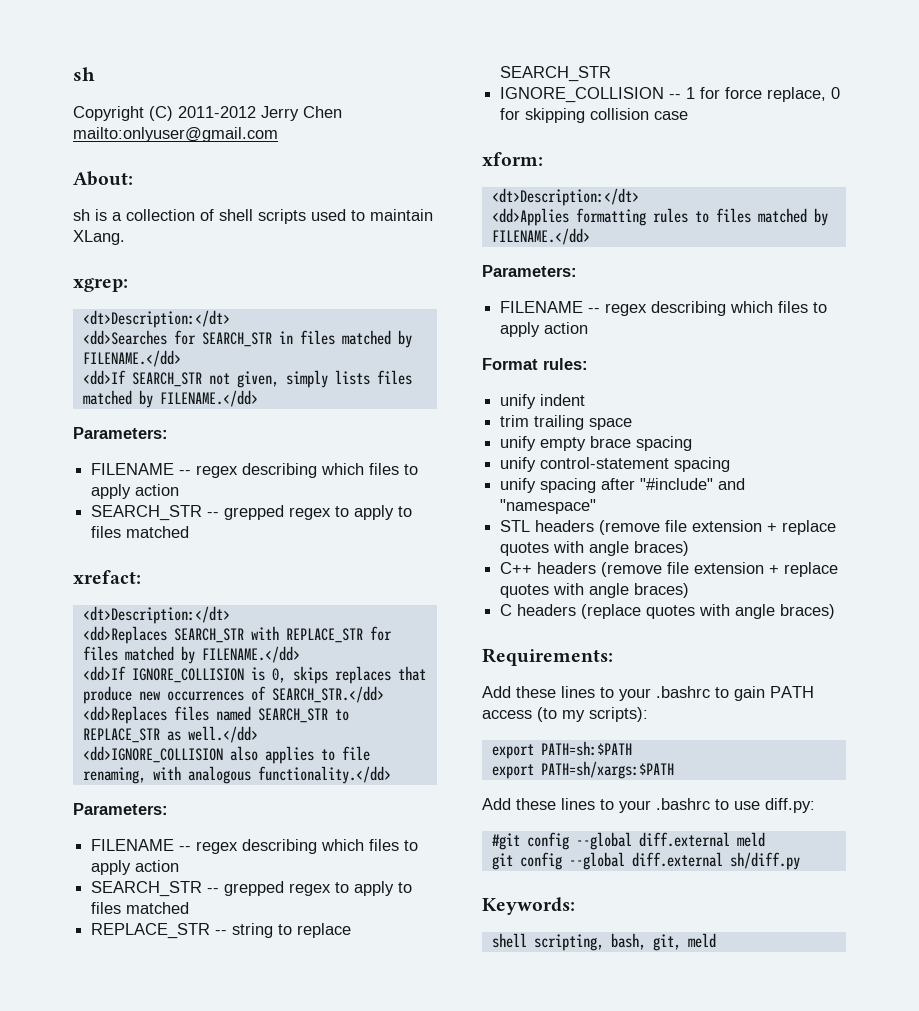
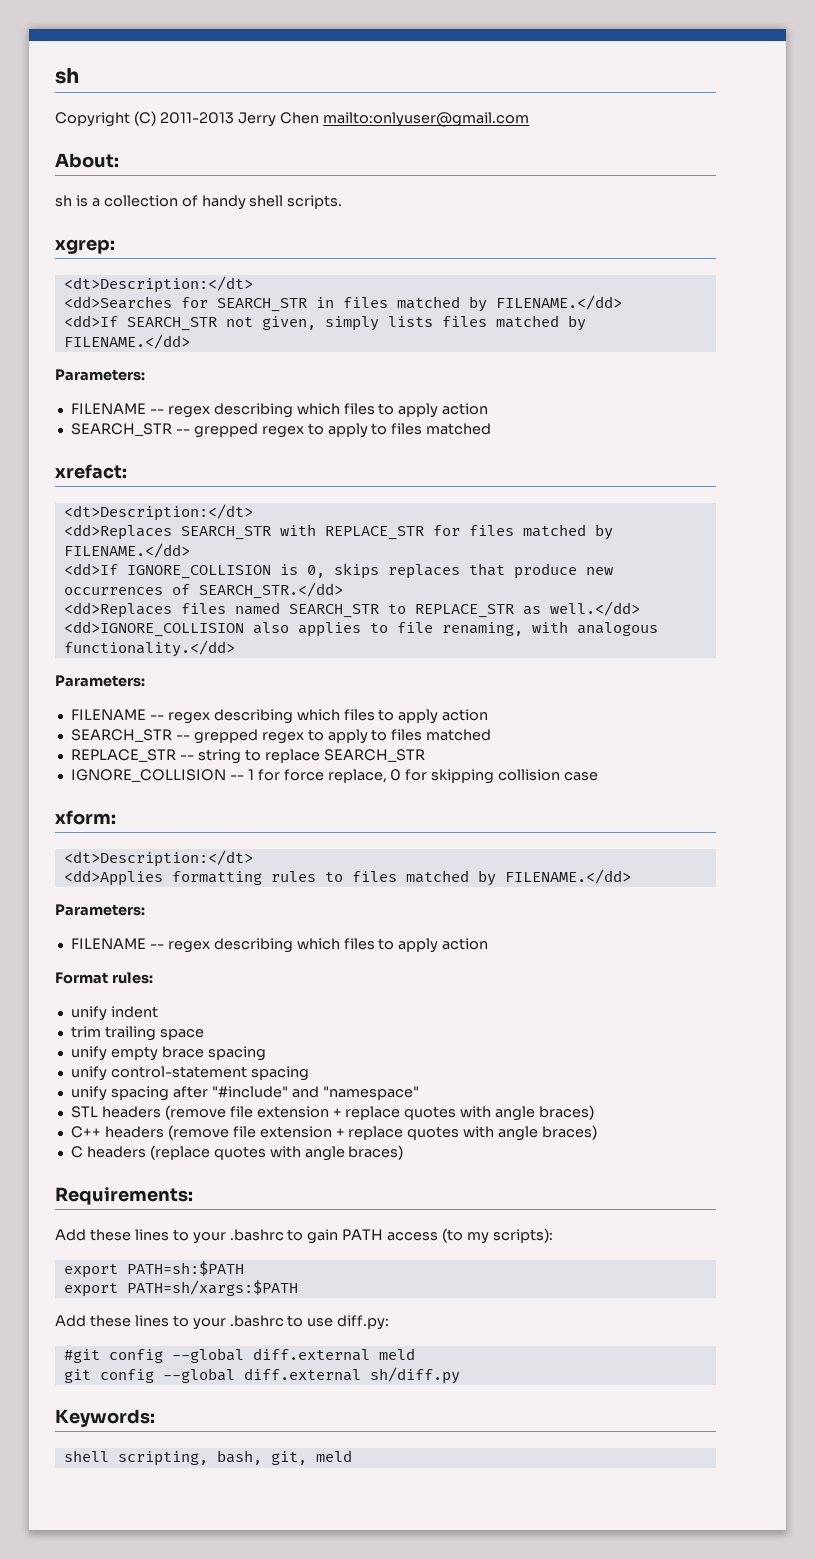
- Copyright (C) 2011-2012 Jerry Chen mailto:onlyuser@gmail.com
+ Copyright (C) 2011-2013 Jerry Chen mailto:onlyuser@gmail.com
- sh is a collection of shell scripts used to maintain XLang.
+ sh is a collection of handy shell scripts.

